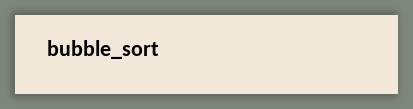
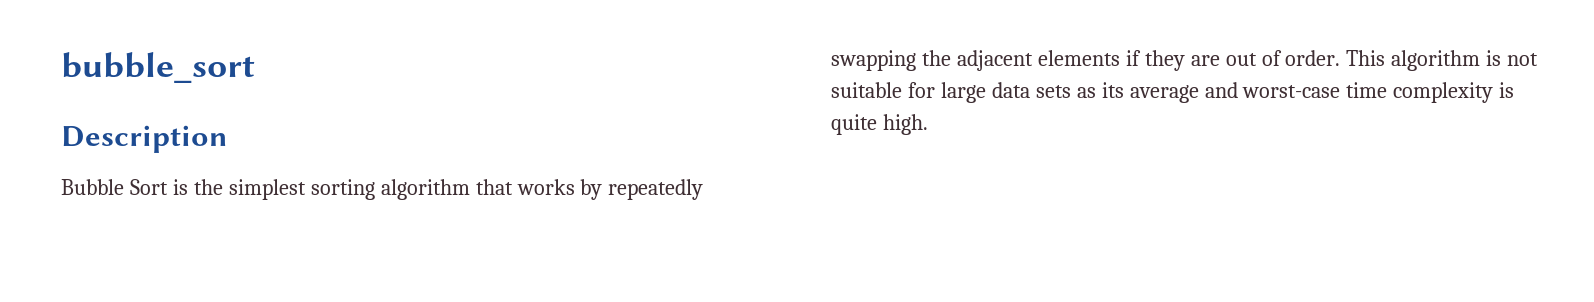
+ Description
+ Bubble Sort is the simplest sorting algorithm that works by repeatedly swapping the adjacent elements if they are out of order. This algorithm is not suitable for large data sets as its average and worst-case time complexity is quite high.

